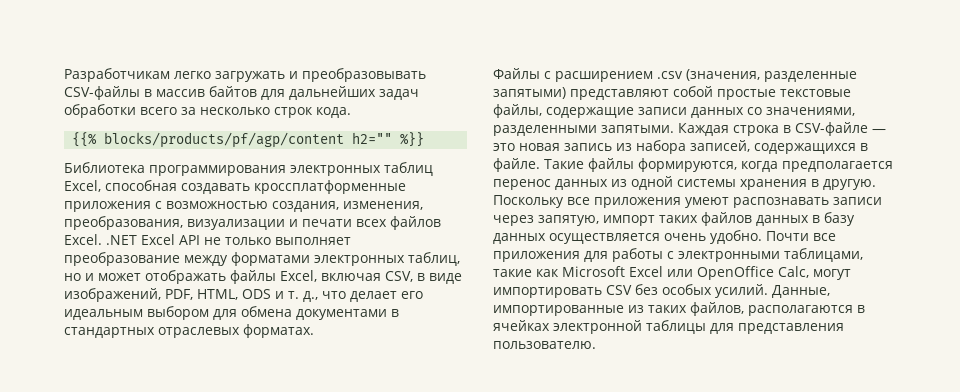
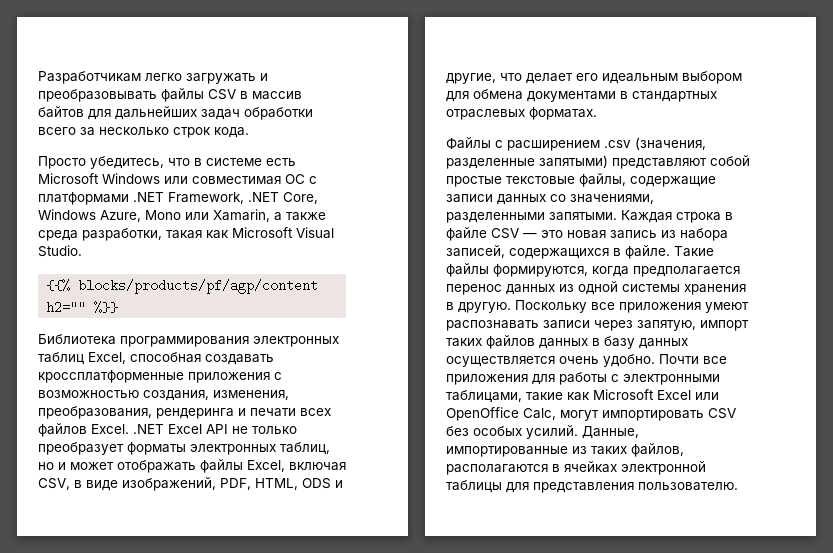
- Разработчикам легко загружать и преобразовывать CSV-файлы в массив байтов для дальнейших задач обработки всего за несколько строк кода.
+ Разработчикам легко загружать и преобразовывать файлы CSV в массив байтов для дальнейших задач обработки всего за несколько строк кода.
+ Просто убедитесь, что в системе есть Microsoft Windows или совместимая ОС с платформами .NET Framework, .NET Core, Windows Azure, Mono или Xamarin, а также среда разработки, такая как Microsoft Visual Studio.
- Библиотека программирования электронных таблиц Excel, способная создавать кроссплатформенные приложения с возможностью создания, изменения, преобразования, визуализации и печати всех файлов Excel. .NET Excel API не только выполняет преобразование между форматами электронных таблиц, но и может отображать файлы Excel, включая CSV, в виде изображений, PDF, HTML, ODS и т. д., что делает его идеальным выбором для обмена документами в стандартных отраслевых форматах.
+ Библиотека программирования электронных таблиц Excel, способная создавать кроссплатформенные приложения с возможностью создания, изменения, преобразования, рендеринга и печати всех файлов Excel. .NET Excel API не только преобразует форматы электронных таблиц, но и может отображать файлы Excel, включая CSV, в виде изображений, PDF, HTML, ODS и другие, что делает его идеальным выбором для обмена документами в стандартных отраслевых форматах.
- Каждая строка в CSV-файле — это новая запись из набора записей, содержащихся в файле.
+ Каждая строка в файле CSV — это новая запись из набора записей, содержащихся в файле.

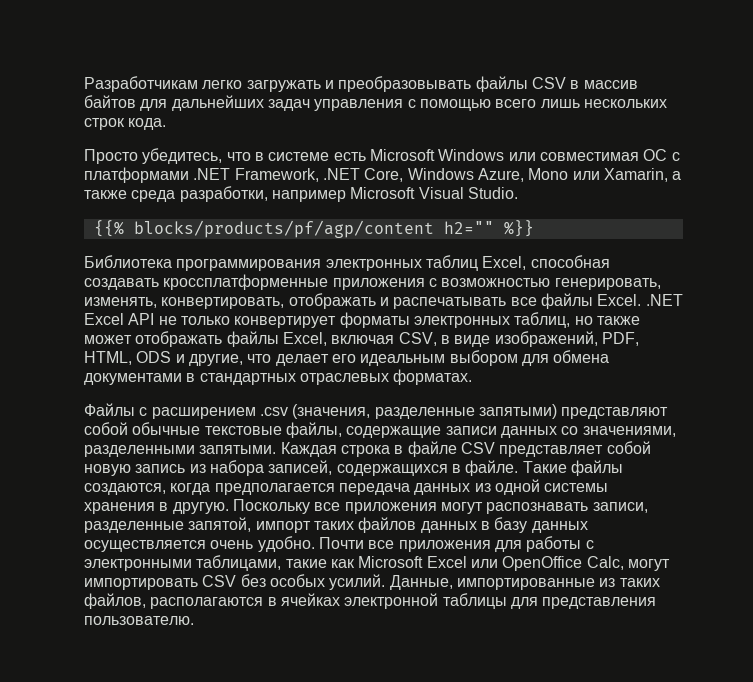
- Разработчикам легко загружать и преобразовывать файлы CSV в массив байтов для дальнейших задач обработки всего за несколько строк кода.
+ Разработчикам легко загружать и преобразовывать файлы CSV в массив байтов для дальнейших задач управления с помощью всего лишь нескольких строк кода.
- Просто убедитесь, что в системе есть Microsoft Windows или совместимая ОС с платформами .NET Framework, .NET Core, Windows Azure, Mono или Xamarin, а также среда разработки, такая как Microsoft Visual Studio.
+ Просто убедитесь, что в системе есть Microsoft Windows или совместимая ОС с платформами .NET Framework, .NET Core, Windows Azure, Mono или Xamarin, а также среда разработки, например Microsoft Visual Studio.
- Библиотека программирования электронных таблиц Excel, способная создавать кроссплатформенные приложения с возможностью создания, изменения, преобразования, рендеринга и печати всех файлов Excel. .NET Excel API не только преобразует форматы электронных таблиц, но и может отображать файлы Excel, включая CSV, в виде изображений, PDF, HTML, ODS и другие, что делает его идеальным выбором для обмена документами в стандартных отраслевых форматах.
+ Библиотека программирования электронных таблиц Excel, способная создавать кроссплатформенные приложения с возможностью генерировать, изменять, конвертировать, отображать и распечатывать все файлы Excel. .NET Excel API не только конвертирует форматы электронных таблиц, но также может отображать файлы Excel, включая CSV, в виде изображений, PDF, HTML, ODS и другие, что делает его идеальным выбором для обмена документами в стандартных отраслевых форматах.
- Файлы с расширением .csv (значения, разделенные запятыми) представляют собой простые текстовые файлы, содержащие записи данных со значениями, разделенными запятыми.
+ Файлы с расширением .csv (значения, разделенные запятыми) представляют собой обычные текстовые файлы, содержащие записи данных со значениями, разделенными запятыми.
- Каждая строка в файле CSV — это новая запись из набора записей, содержащихся в файле.
+ Каждая строка в файле CSV представляет собой новую запись из набора записей, содержащихся в файле.
- Такие файлы формируются, когда предполагается перенос данных из одной системы хранения в другую.
+ Такие файлы создаются, когда предполагается передача данных из одной системы хранения в другую.
- Поскольку все приложения умеют распознавать записи через запятую, импорт таких файлов данных в базу данных осуществляется очень удобно.
+ Поскольку все приложения могут распознавать записи, разделенные запятой, импорт таких файлов данных в базу данных осуществляется очень удобно.

